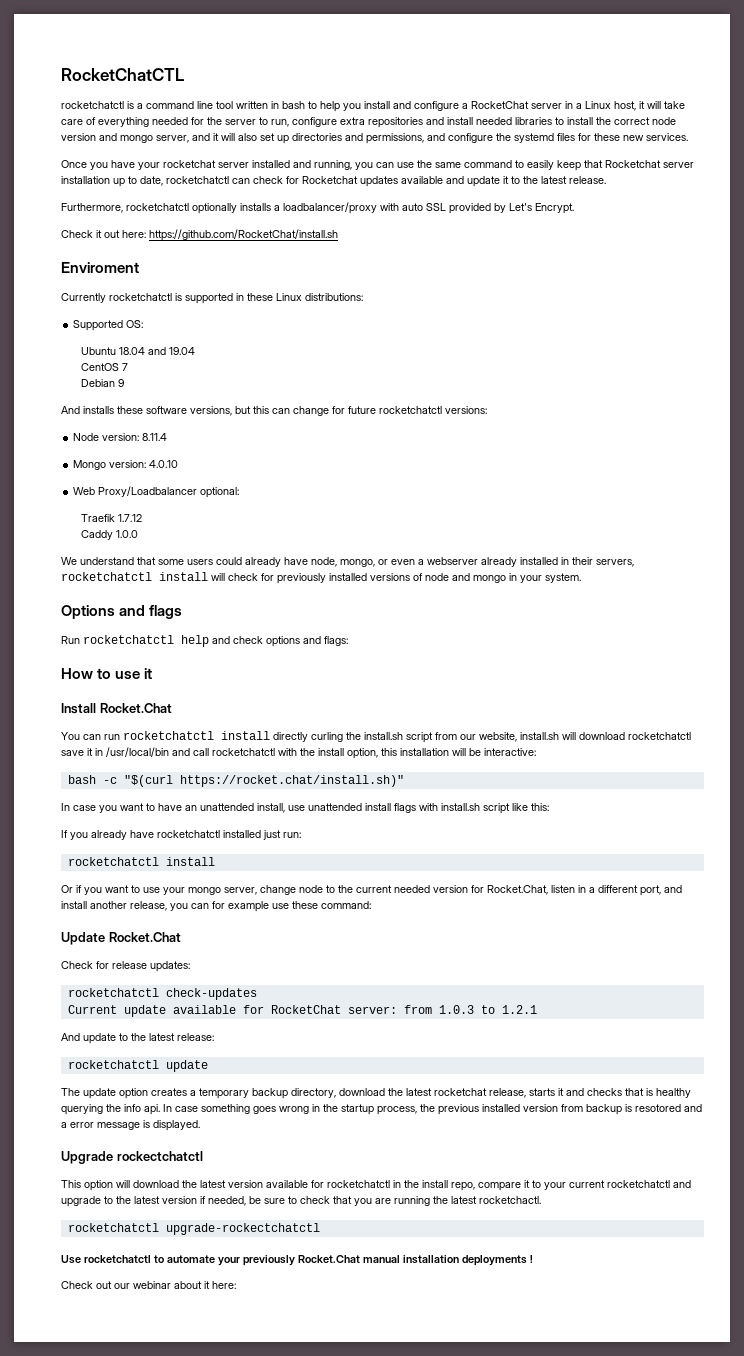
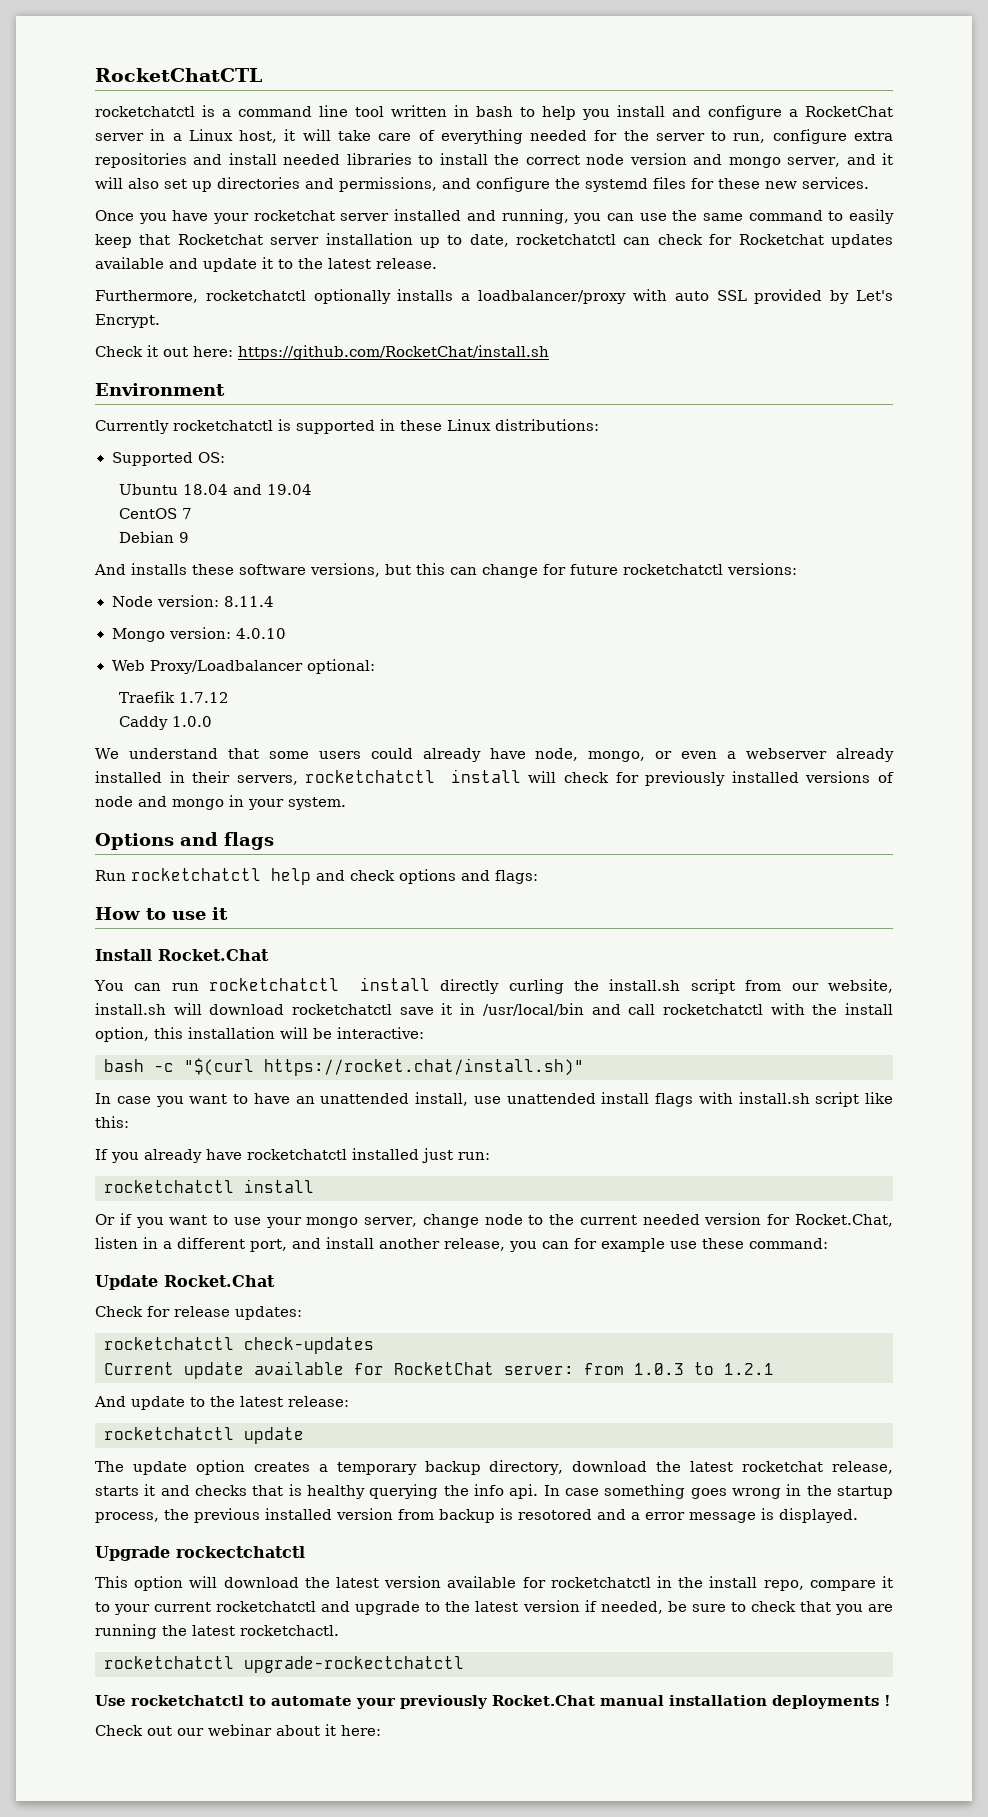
- Enviroment
+ Environment

